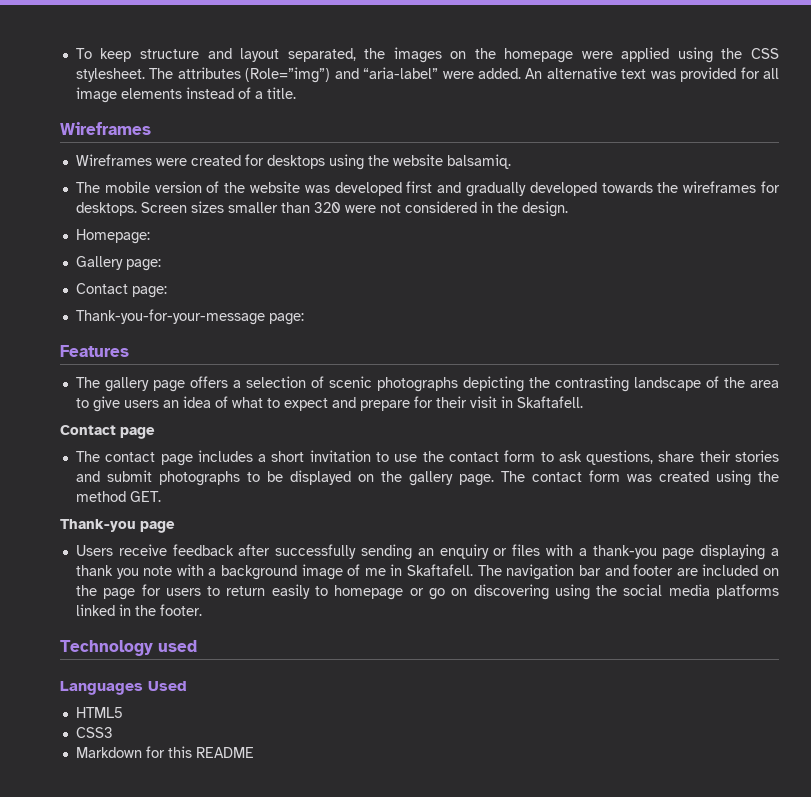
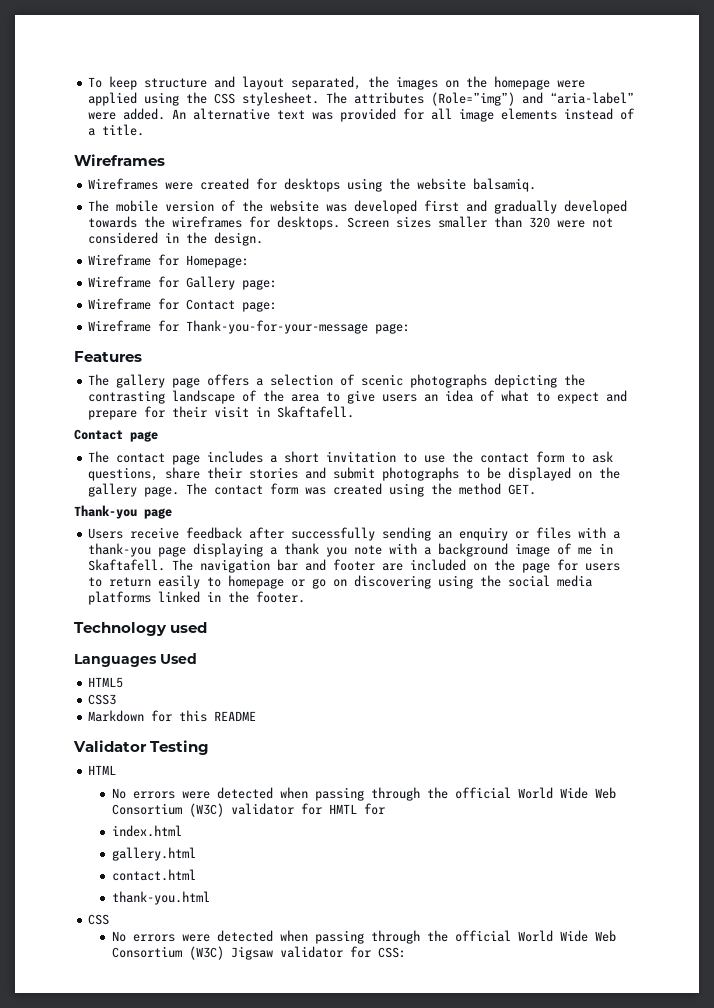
- Homepage:
+ Wireframe for Homepage:
- Gallery page:
+ Wireframe for Gallery page:
- Contact page:
+ Wireframe for Contact page:
- Thank-you-for-your-message page:
+ Wireframe for Thank-you-for-your-message page:
+ Validator Testing
+ HTML
+ No errors were detected when passing through the official World Wide Web Consortium (W3C) validator for HMTL for
+ index.html
+ gallery.html
+ contact.html
+ thank-you.html
+ CSS
+ No errors were detected when passing through the official World Wide Web Consortium (W3C) Jigsaw validator for CSS:

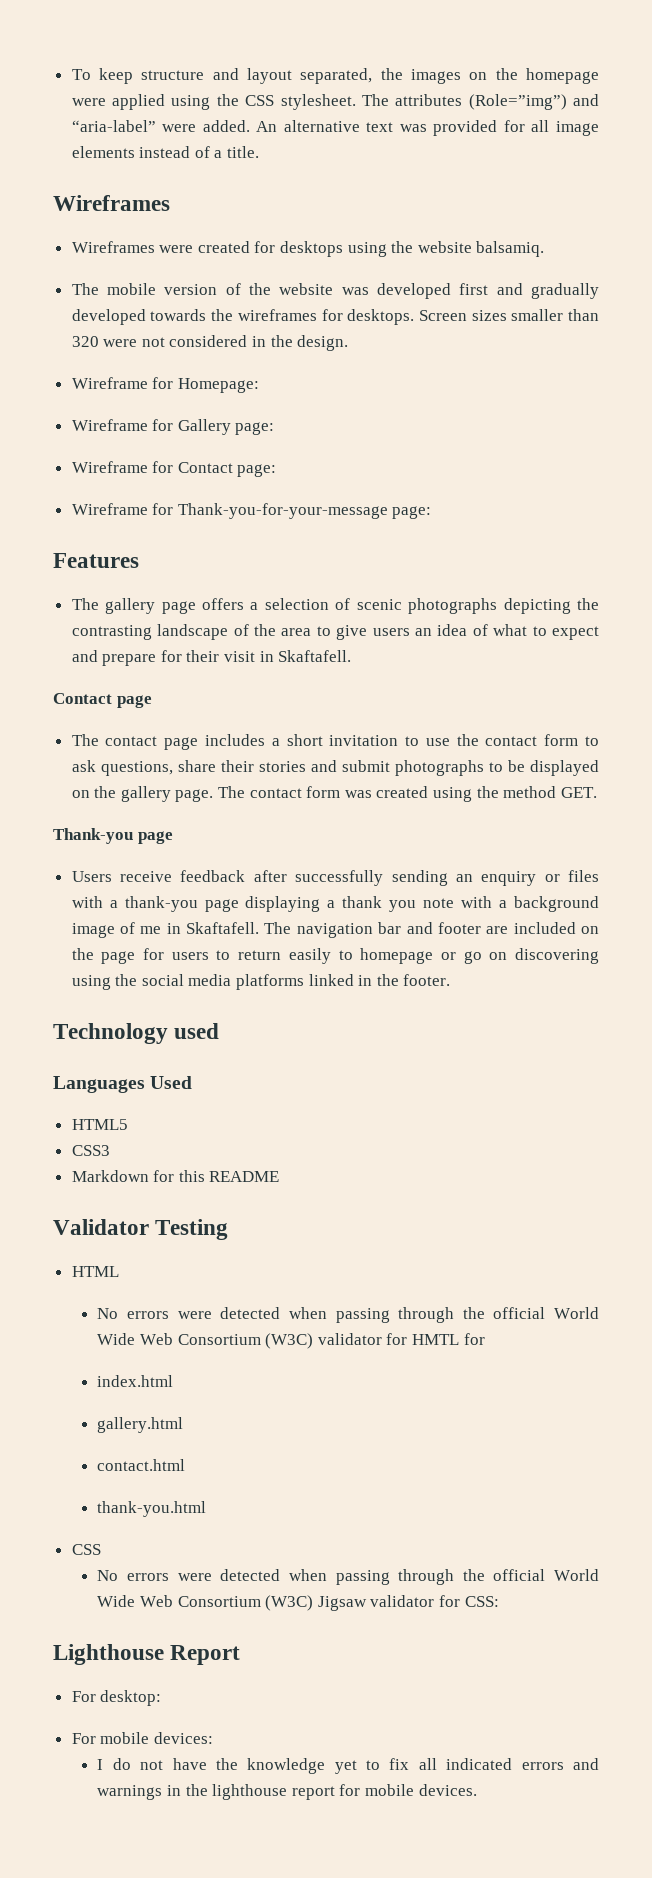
+ Lighthouse Report
+ For desktop:
+ For mobile devices:
+ I do not have the knowledge yet to fix all indicated errors and warnings in the lighthouse report for mobile devices.

